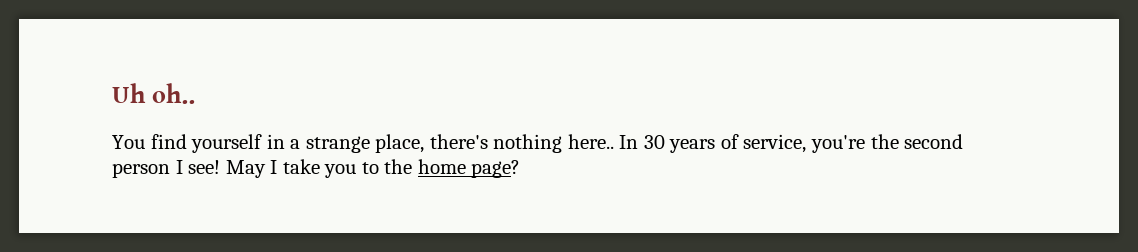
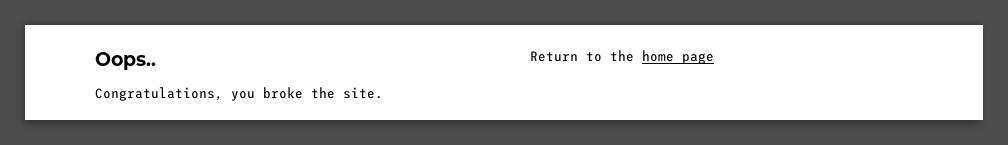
- Uh oh..
- You find yourself in a strange place, there's nothing here.. In 30 years of service, you're the second person I see! May I take you to the home page?
+ Oops..
+ Congratulations, you broke the site.
+ Return to the home page

